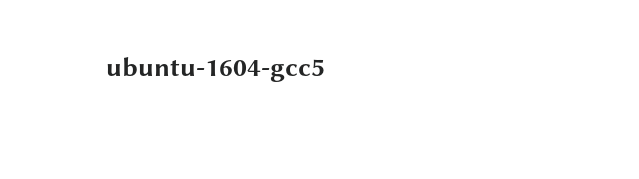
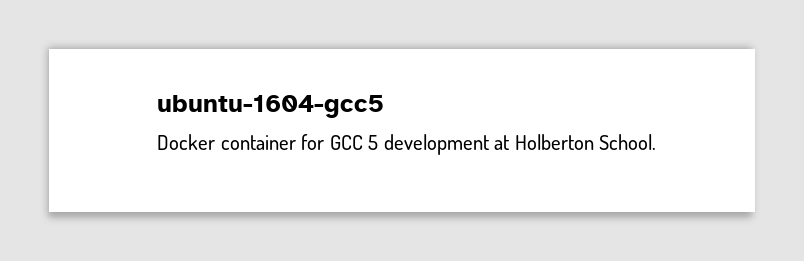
+ Docker container for GCC 5 development at Holberton School.

